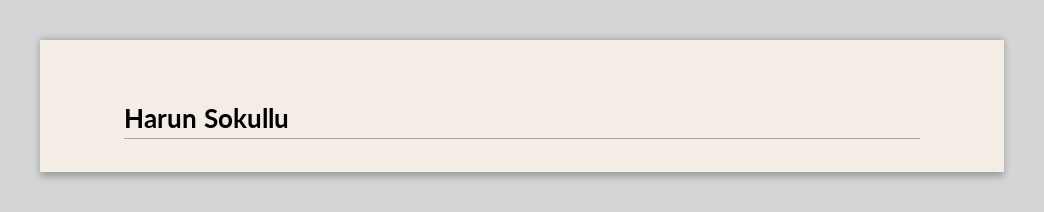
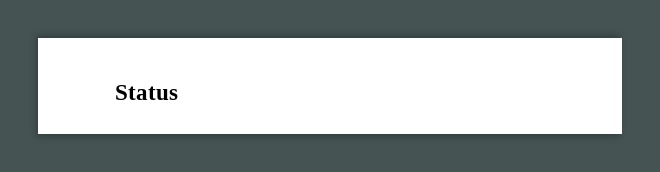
- Harun Sokullu
+ Status

